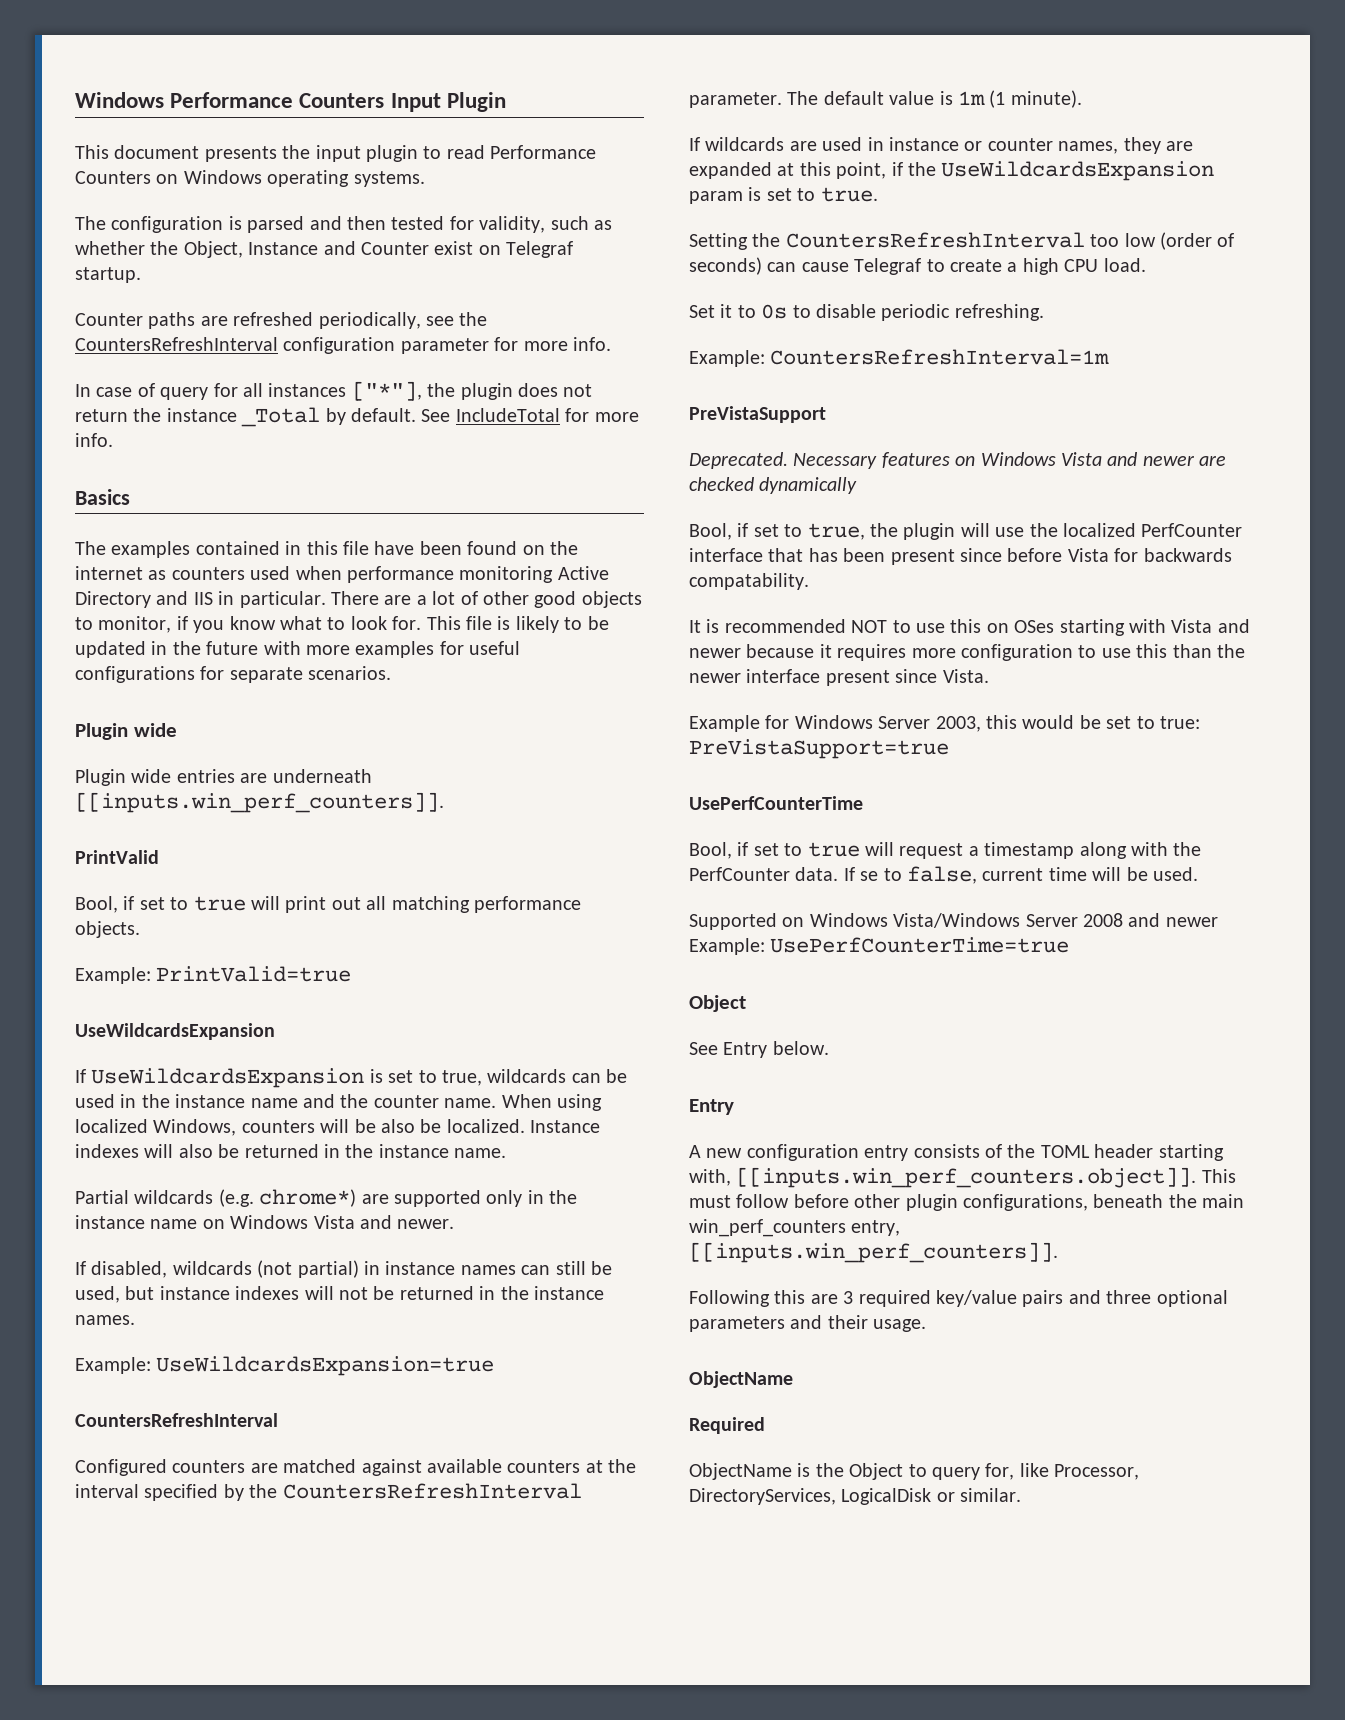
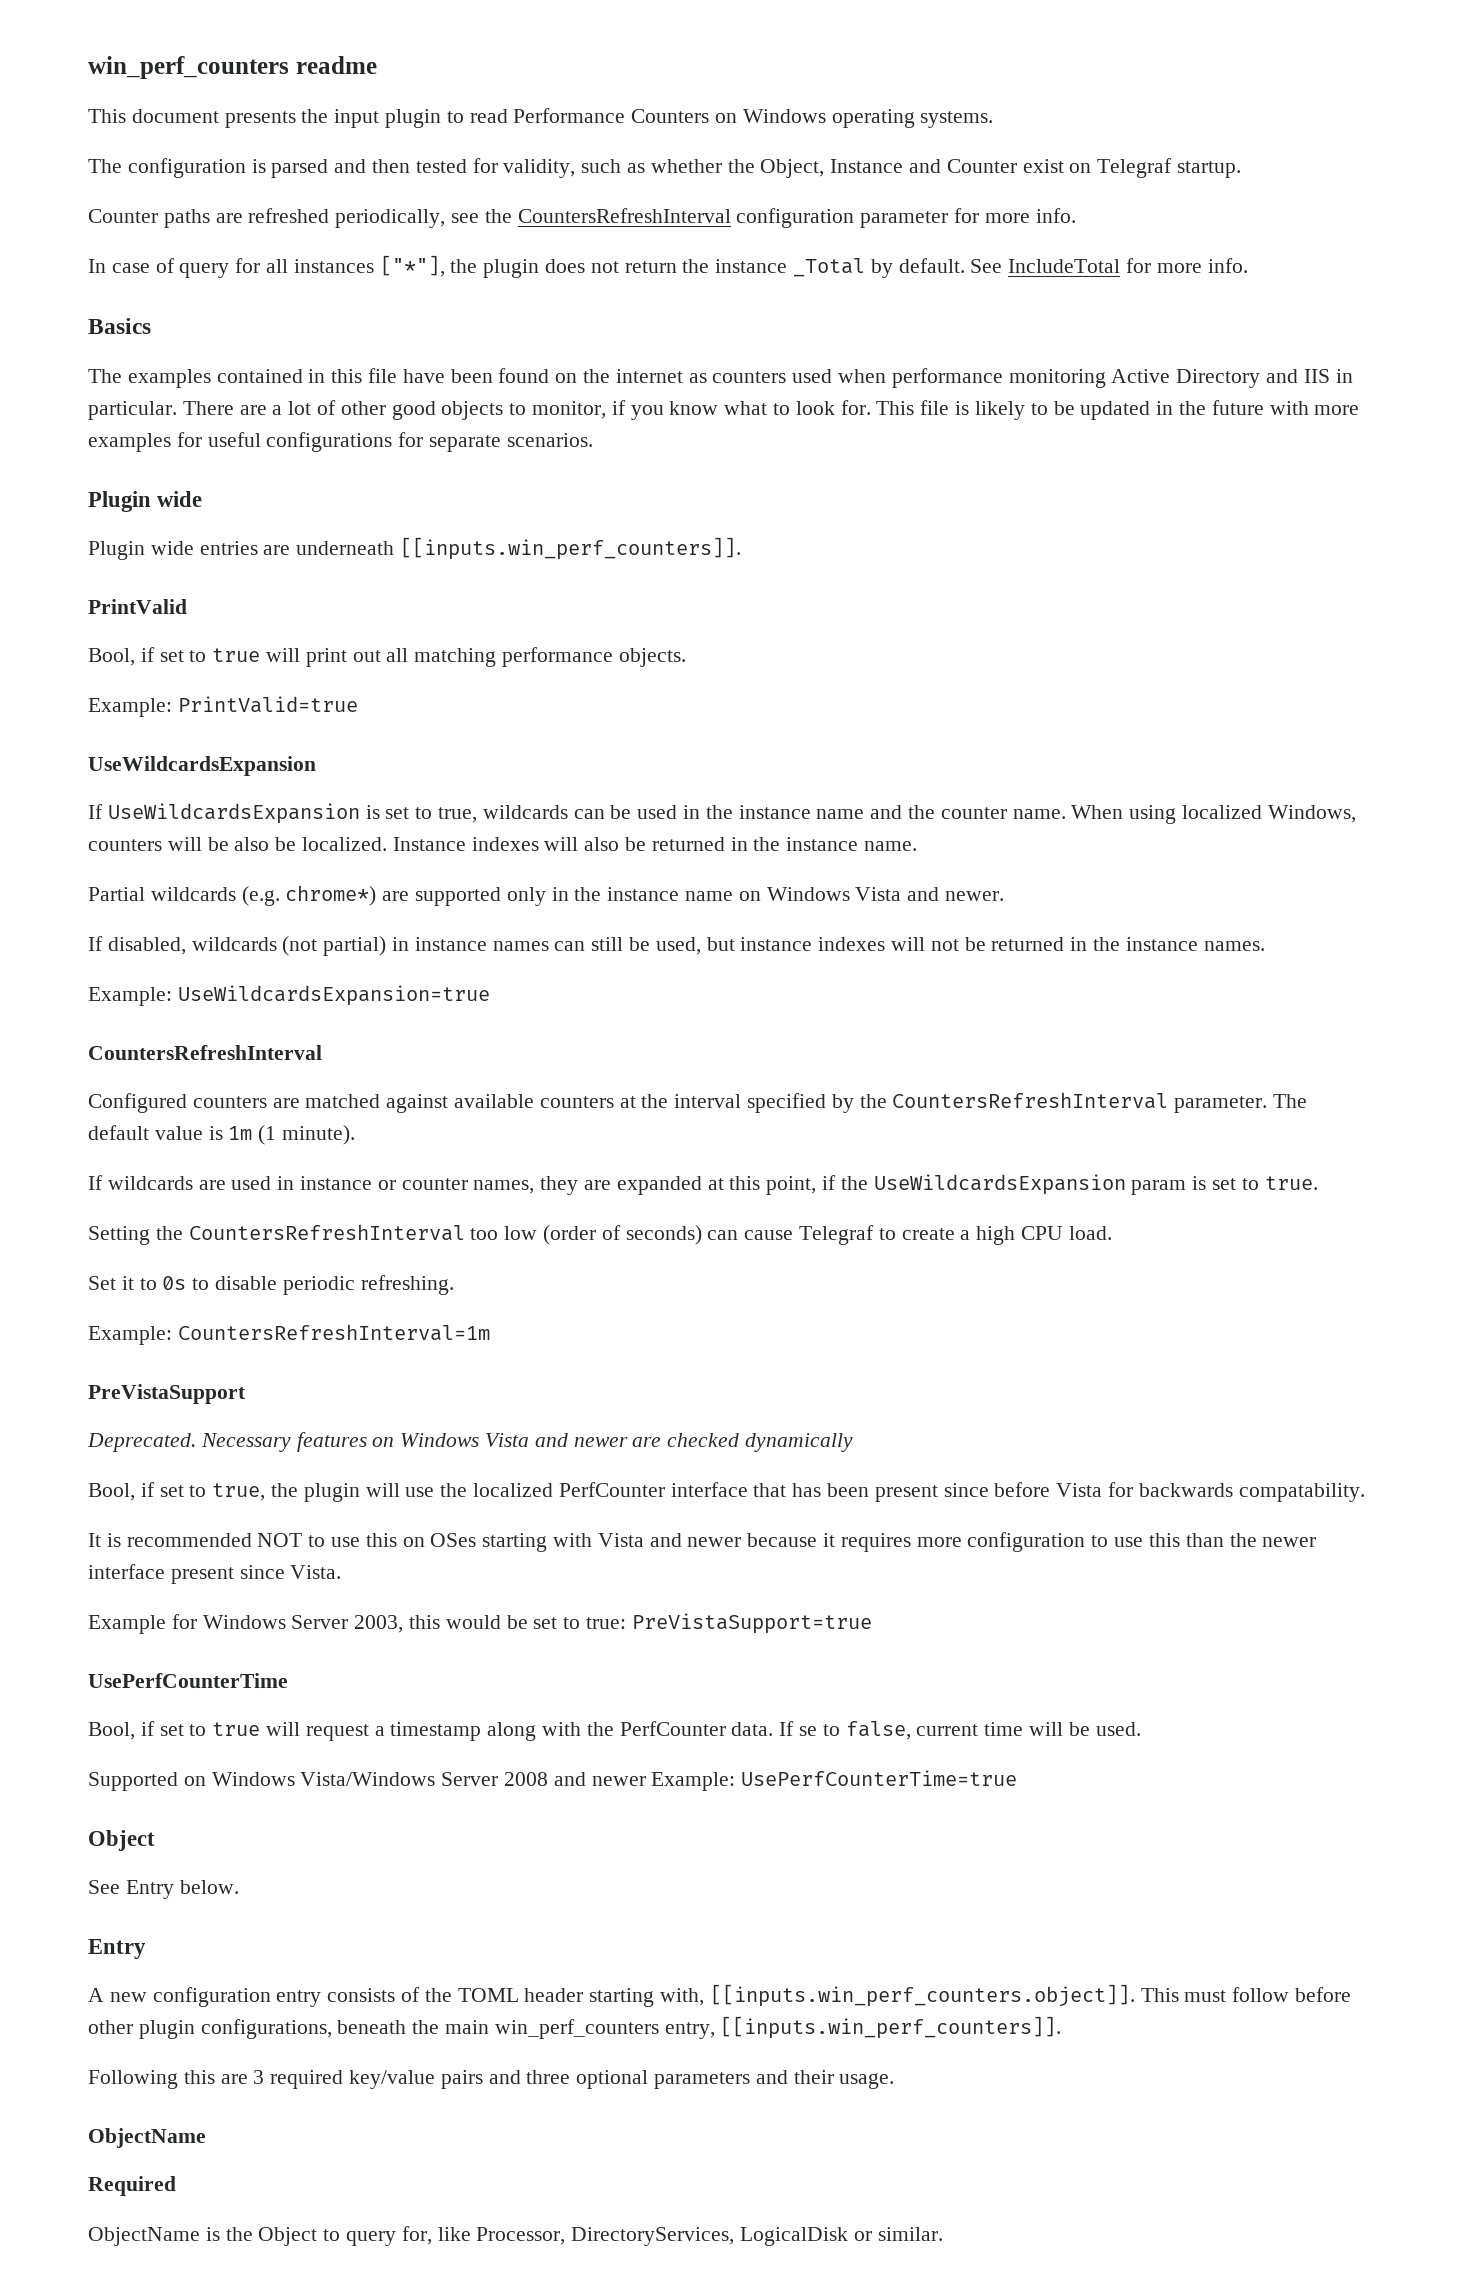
- Windows Performance Counters Input Plugin
+ win_perf_counters readme

